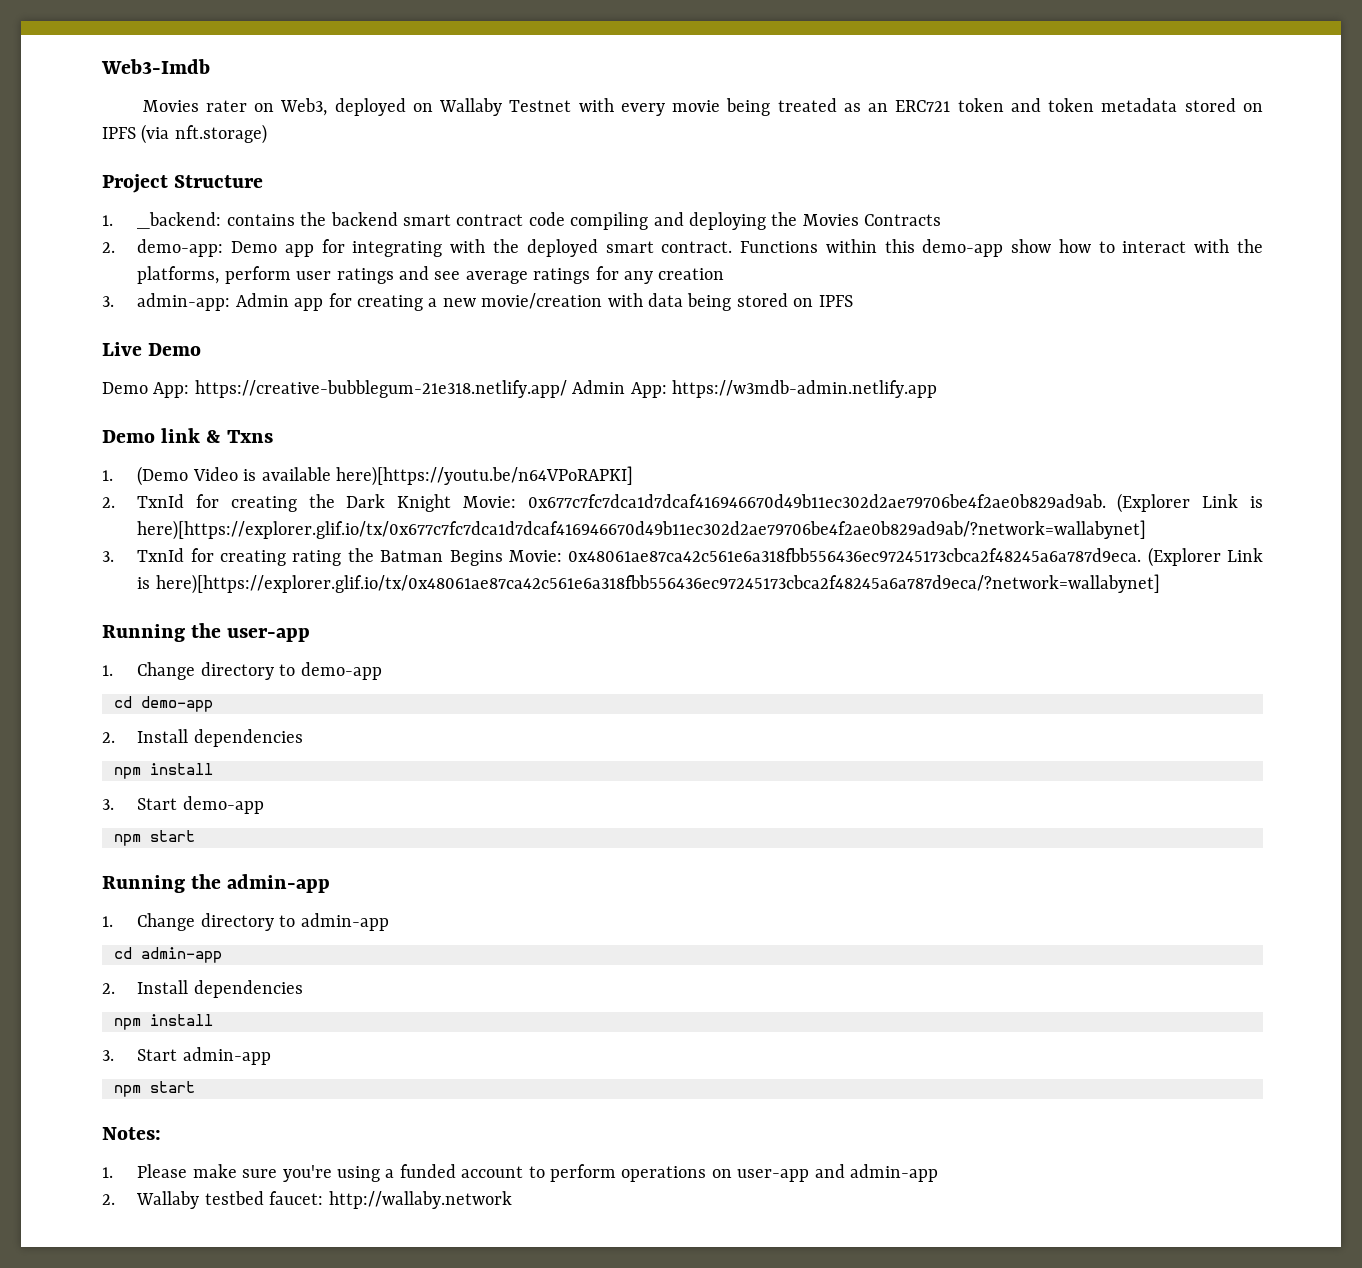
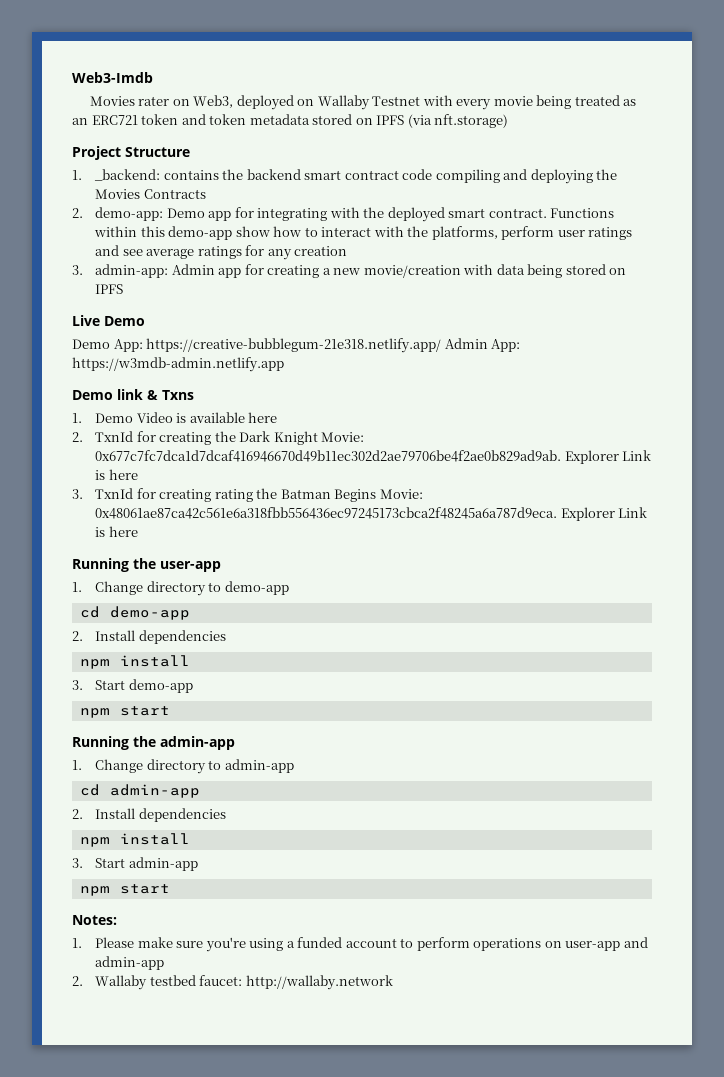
- 1. (Demo Video is available here)[https://youtu.be/n64VPoRAPKI]
+ 1. Demo Video is available here
- 2. TxnId for creating the Dark Knight Movie: 0x677c7fc7dca1d7dcaf416946670d49b11ec302d2ae79706be4f2ae0b829ad9ab. (Explorer Link is here)[https://explorer.glif.io/tx/0x677c7fc7dca1d7dcaf416946670d49b11ec302d2ae79706be4f2ae0b829ad9ab/?network=wallabynet]
+ 2. TxnId for creating the Dark Knight Movie: 0x677c7fc7dca1d7dcaf416946670d49b11ec302d2ae79706be4f2ae0b829ad9ab. Explorer Link is here
- 3. TxnId for creating rating the Batman Begins Movie: 0x48061ae87ca42c561e6a318fbb556436ec97245173cbca2f48245a6a787d9eca. (Explorer Link is here)[https://explorer.glif.io/tx/0x48061ae87ca42c561e6a318fbb556436ec97245173cbca2f48245a6a787d9eca/?network=wallabynet]
+ 3. TxnId for creating rating the Batman Begins Movie: 0x48061ae87ca42c561e6a318fbb556436ec97245173cbca2f48245a6a787d9eca. Explorer Link is here

